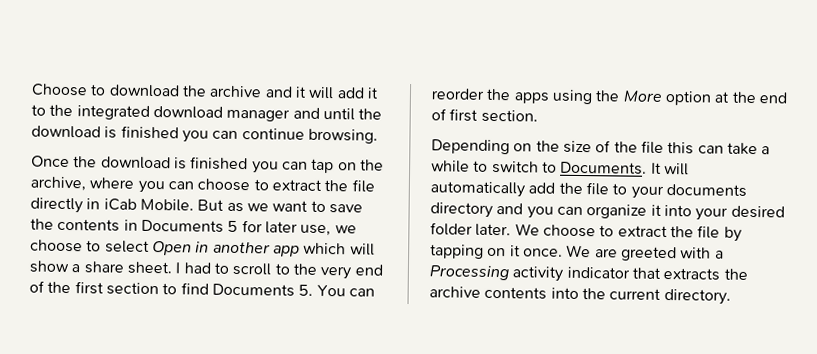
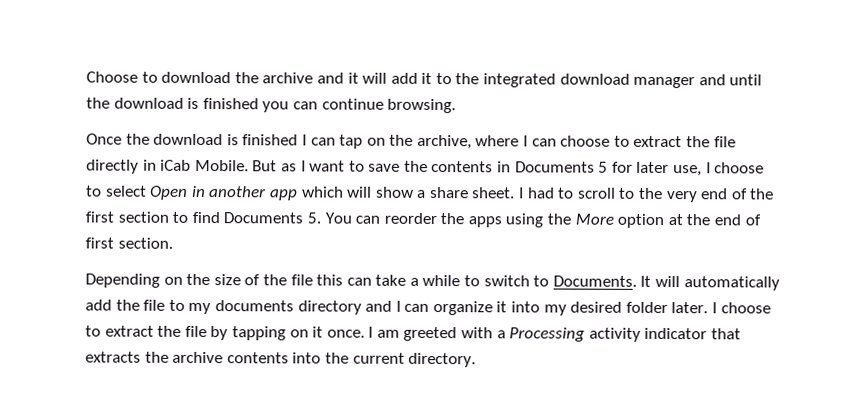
- Once the download is finished you can tap on the archive, where you can choose to extract the file directly in iCab Mobile.
+ Once the download is finished I can tap on the archive, where I can choose to extract the file directly in iCab Mobile.
- But as we want to save the contents in Documents 5 for later use, we choose to select Open in another app which will show a share sheet.
+ But as I want to save the contents in Documents 5 for later use, I choose to select Open in another app which will show a share sheet.
- It will automatically add the file to your documents directory and you can organize it into your desired folder later.
+ It will automatically add the file to my documents directory and I can organize it into my desired folder later.
- We choose to extract the file by tapping on it once.
+ I choose to extract the file by tapping on it once.
- We are greeted with a Processing activity indicator that extracts the archive contents into the current directory.
+ I am greeted with a Processing activity indicator that extracts the archive contents into the current directory.

